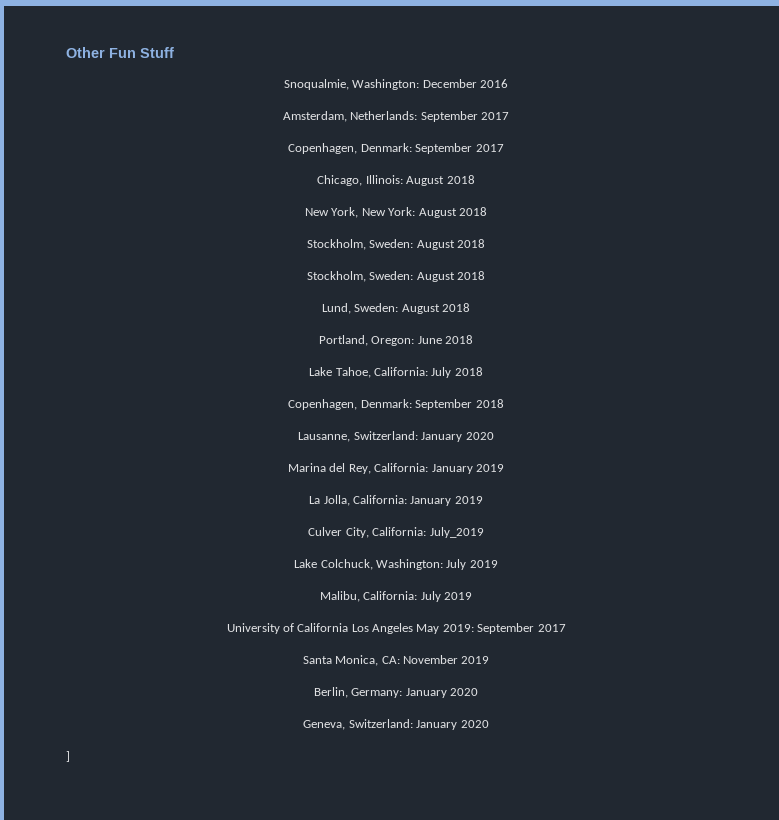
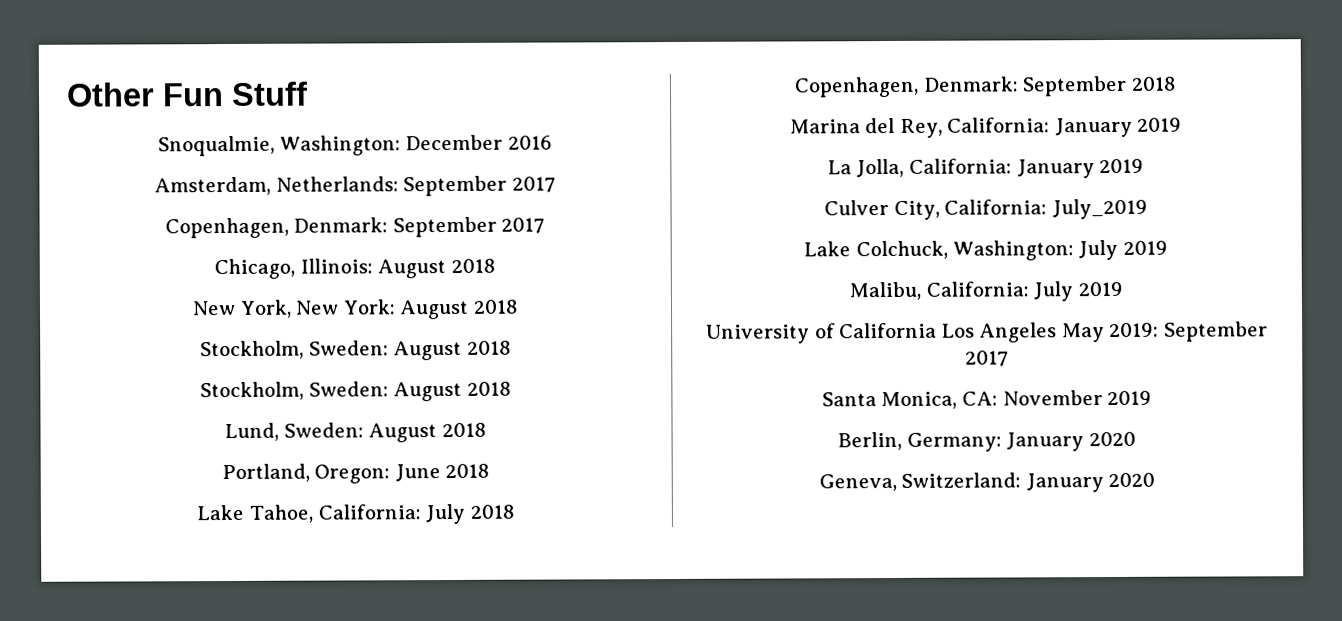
- Lausanne, Switzerland: January 2020
- ]

